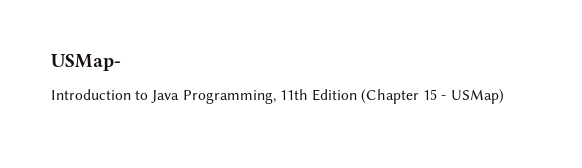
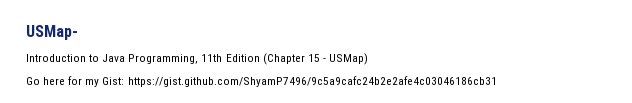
+ Go here for my Gist: https://gist.github.com/ShyamP7496/9c5a9cafc24b2e2afe4c03046186cb31

